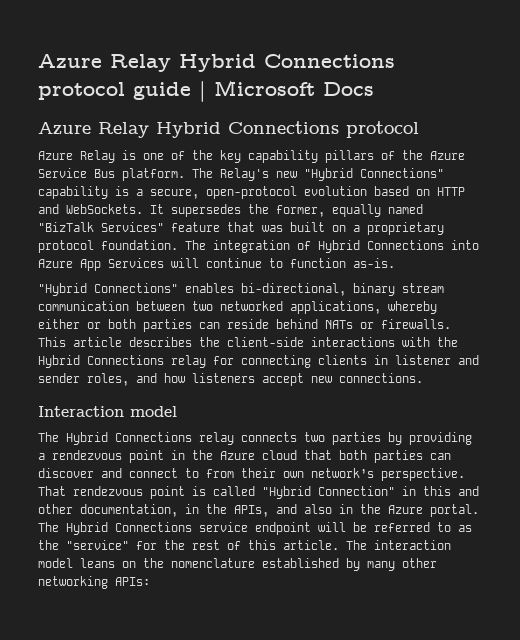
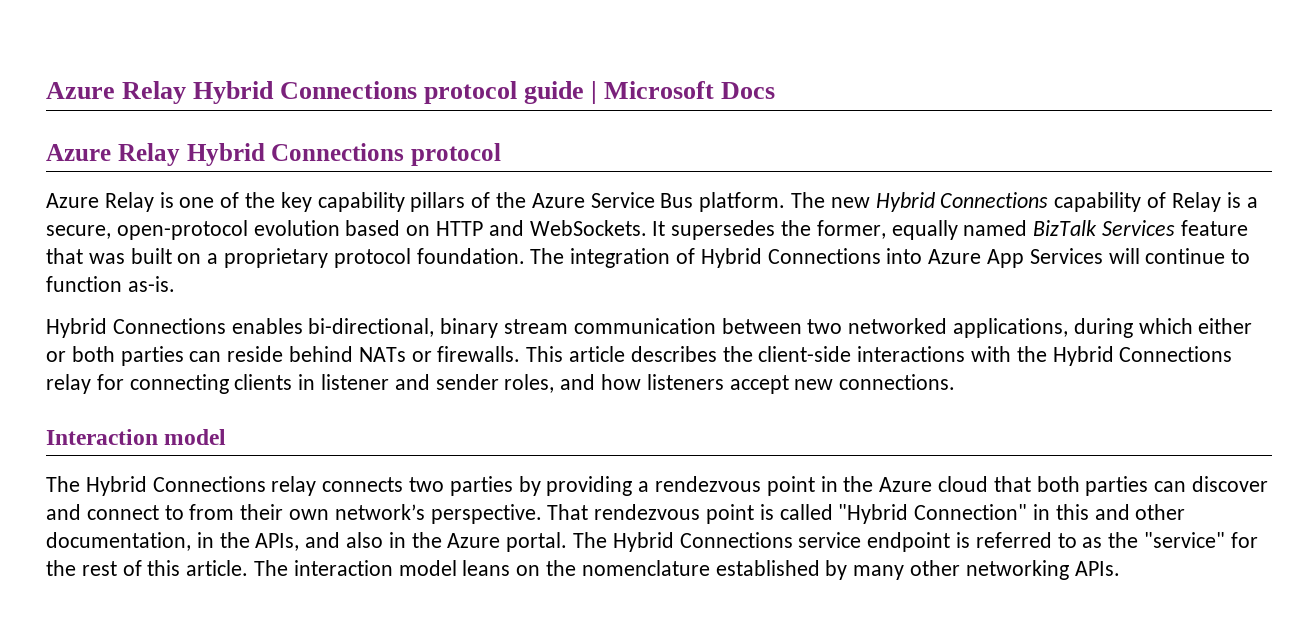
- The Relay's new "Hybrid Connections" capability is a secure, open-protocol evolution based on HTTP and WebSockets.
+ The new Hybrid Connections capability of Relay is a secure, open-protocol evolution based on HTTP and WebSockets.
- It supersedes the former, equally named "BizTalk Services" feature that was built on a proprietary protocol foundation.
+ It supersedes the former, equally named BizTalk Services feature that was built on a proprietary protocol foundation.
- "Hybrid Connections" enables bi-directional, binary stream communication between two networked applications, whereby either or both parties can reside behind NATs or firewalls.
+ Hybrid Connections enables bi-directional, binary stream communication between two networked applications, during which either or both parties can reside behind NATs or firewalls.
- The Hybrid Connections service endpoint will be referred to as the "service" for the rest of this article.
+ The Hybrid Connections service endpoint is referred to as the "service" for the rest of this article.
- The interaction model leans on the nomenclature established by many other networking APIs:
+ The interaction model leans on the nomenclature established by many other networking APIs.

